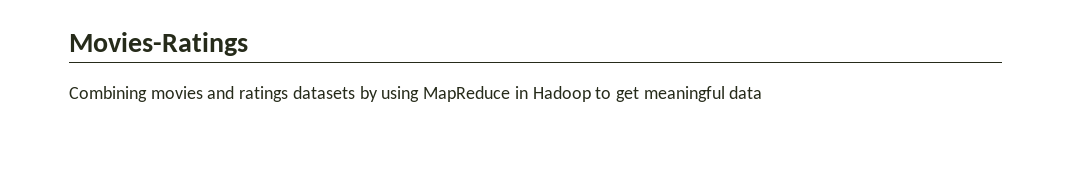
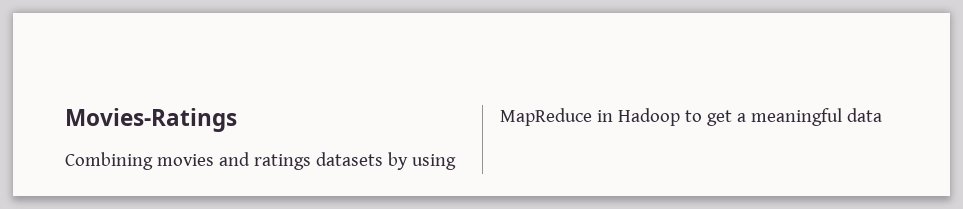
- Combining movies and ratings datasets by using MapReduce in Hadoop to get meaningful data
+ Combining movies and ratings datasets by using MapReduce in Hadoop to get a meaningful data

